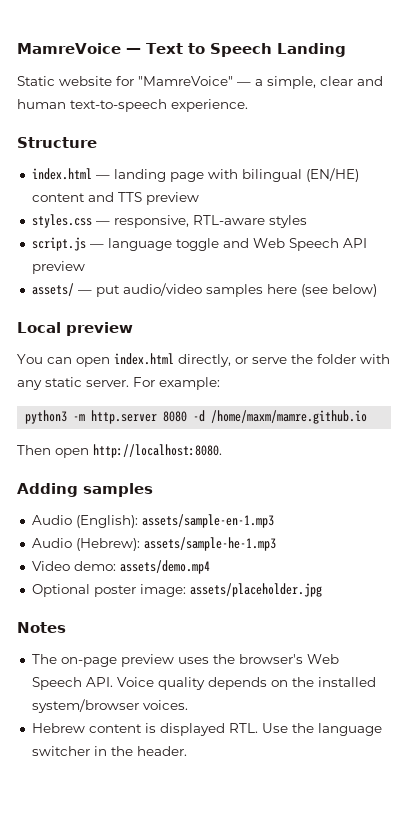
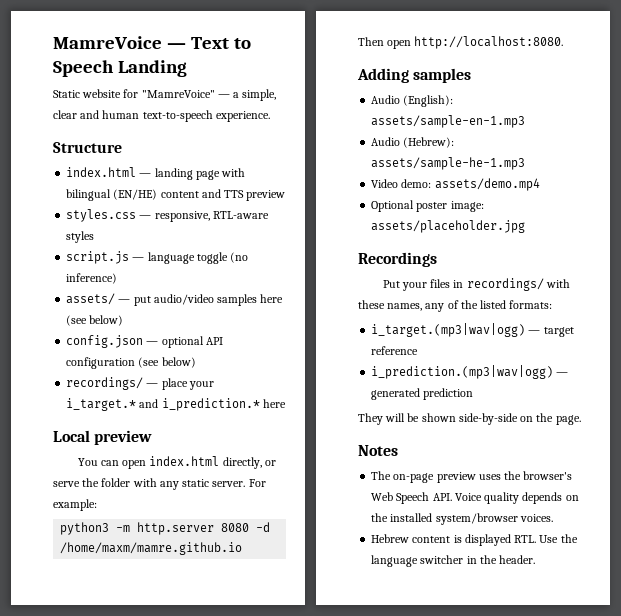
- script.js — language toggle and Web Speech API preview
+ script.js — language toggle (no inference)
+ config.json — optional API configuration (see below)
+ recordings/ — place your i_target.* and i_prediction.* here
+ Recordings
+ Put your files in recordings/ with these names, any of the listed formats:
+ i_target.(mp3|wav|ogg) — target reference
+ i_prediction.(mp3|wav|ogg) — generated prediction
+ They will be shown side-by-side on the page.

